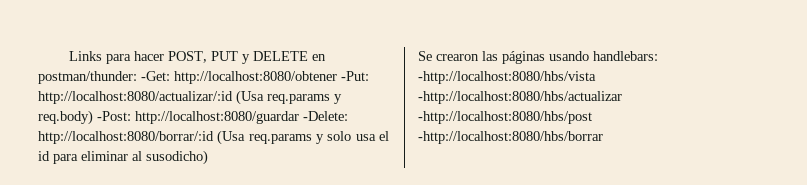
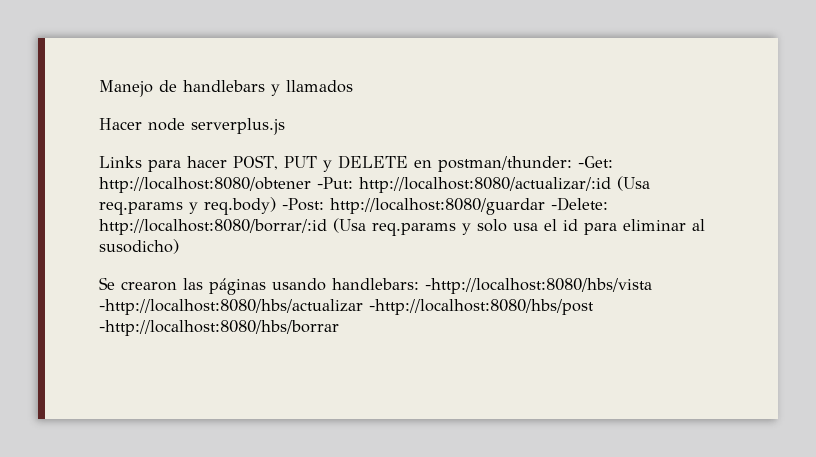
+ Manejo de handlebars y llamados
+ Hacer node serverplus.js

